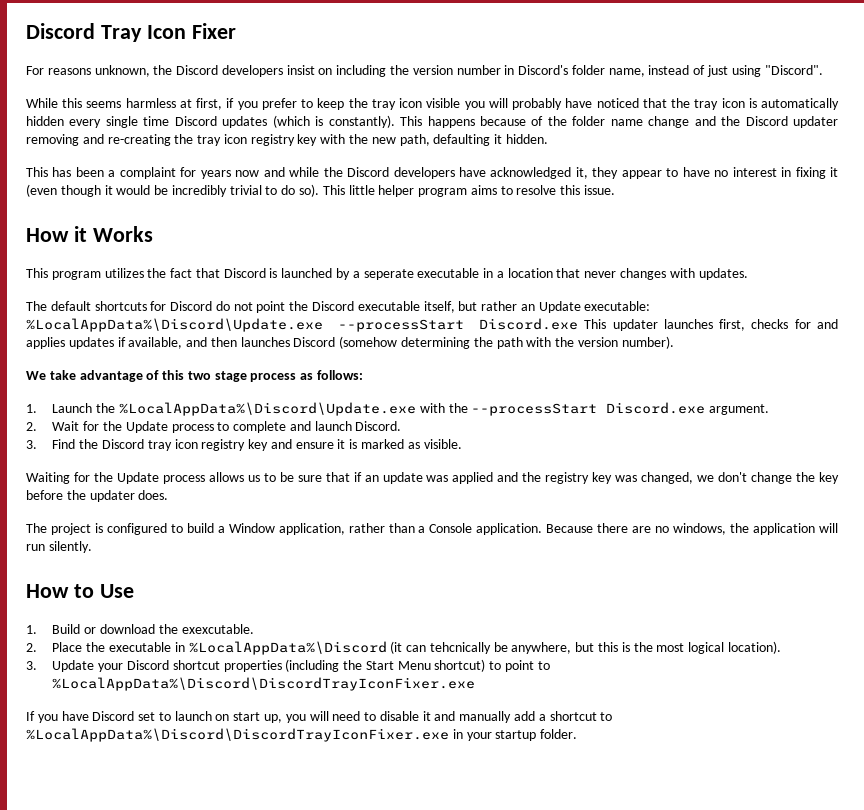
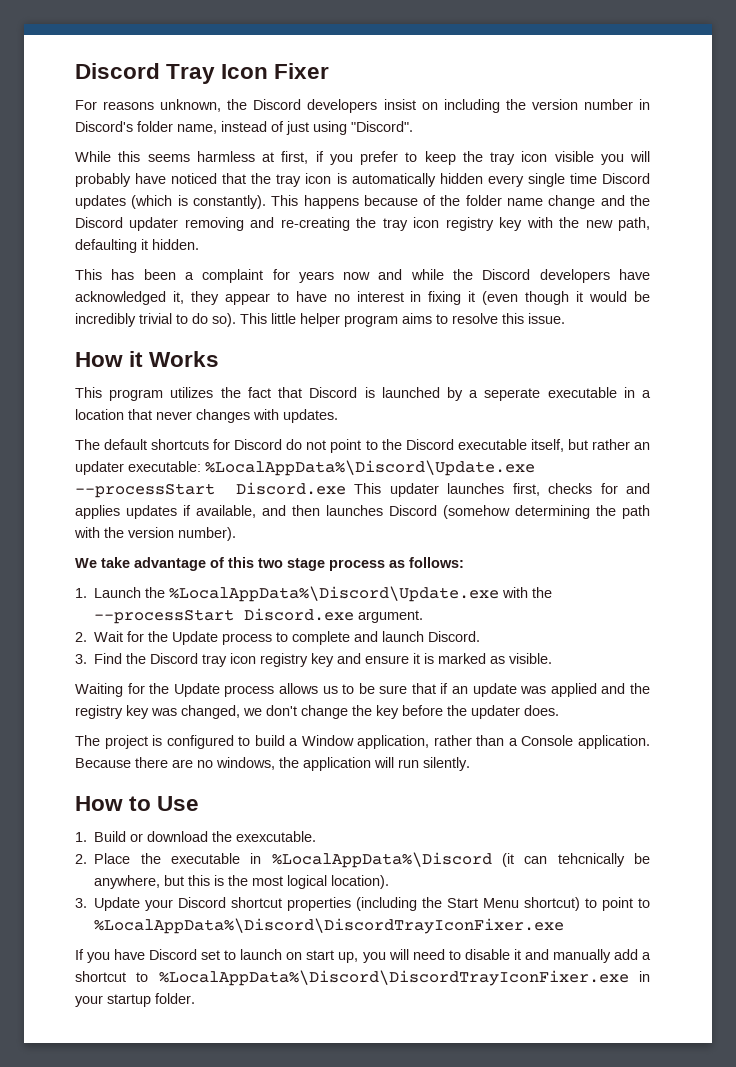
- The default shortcuts for Discord do not point the Discord executable itself, but rather an Update executable: %LocalAppData%\Discord\Update.exe --processStart Discord.exe This updater launches first, checks for and applies updates if available, and then launches Discord (somehow determining the path with the version number).
+ The default shortcuts for Discord do not point to the Discord executable itself, but rather an updater executable: %LocalAppData%\Discord\Update.exe --processStart Discord.exe This updater launches first, checks for and applies updates if available, and then launches Discord (somehow determining the path with the version number).

